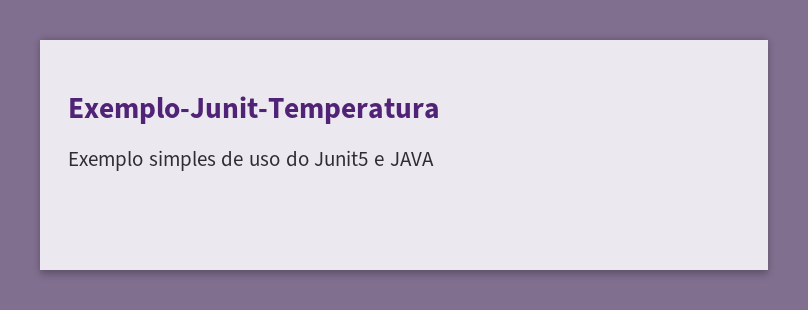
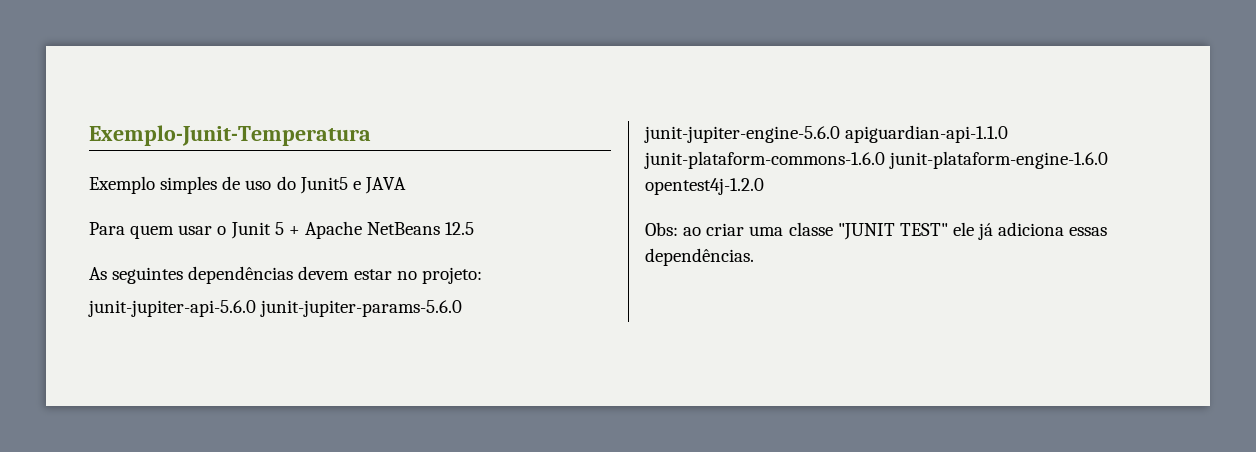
+ Para quem usar o Junit 5 + Apache NetBeans 12.5
+ As seguintes dependências devem estar no projeto:
+ junit-jupiter-api-5.6.0 junit-jupiter-params-5.6.0 junit-jupiter-engine-5.6.0 apiguardian-api-1.1.0 junit-plataform-commons-1.6.0 junit-plataform-engine-1.6.0 opentest4j-1.2.0
+ Obs: ao criar uma classe "JUNIT TEST" ele já adiciona essas dependências.

